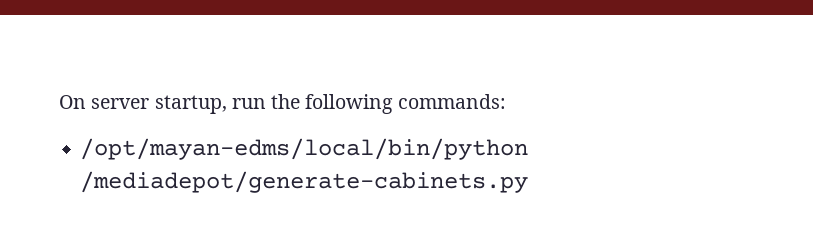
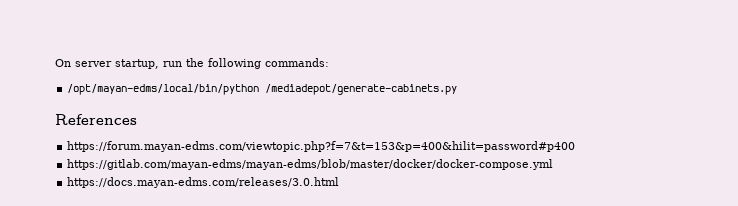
+ References
+ https://forum.mayan-edms.com/viewtopic.php?f=7&t=153&p=400&hilit=password#p400
+ https://gitlab.com/mayan-edms/mayan-edms/blob/master/docker/docker-compose.yml
+ https://docs.mayan-edms.com/releases/3.0.html

